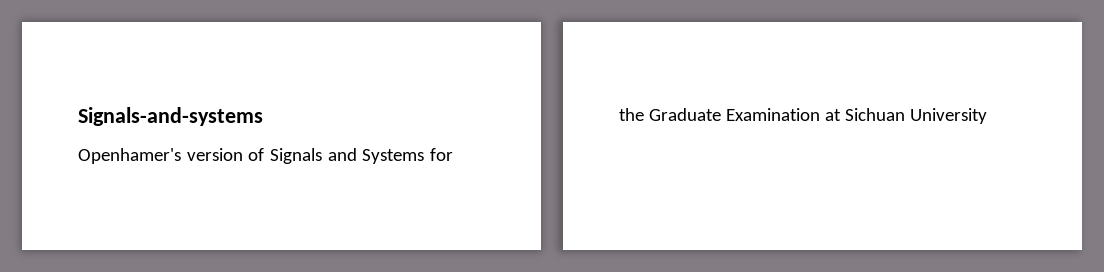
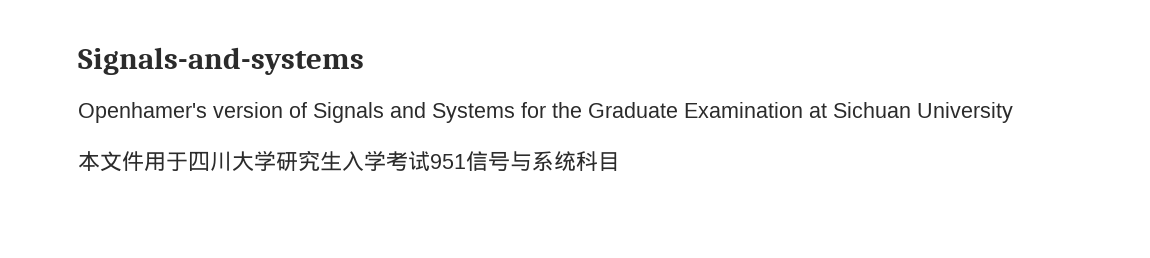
+ 本文件用于四川大学研究生入学考试951信号与系统科目

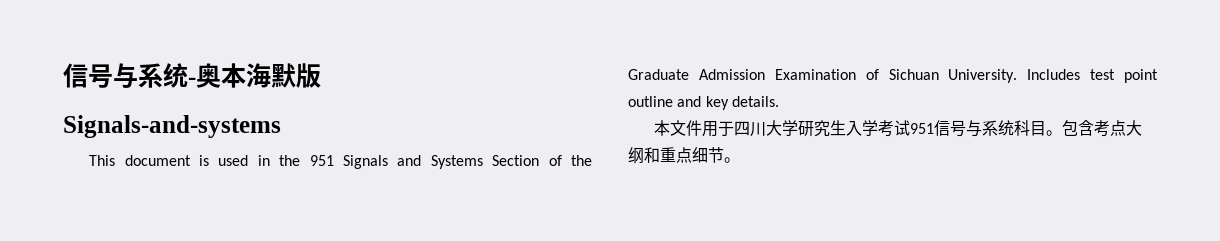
+ 信号与系统-奥本海默版
  Signals-and-systems
- Openhamer's version of Signals and Systems for the Graduate Examination at Sichuan University
+ This document is used in the 951 Signals and Systems Section of the Graduate Admission Examination of Sichuan University. Includes test point outline and key details.
- 本文件用于四川大学研究生入学考试951信号与系统科目
+ 本文件用于四川大学研究生入学考试951信号与系统科目。包含考点大纲和重点细节。

